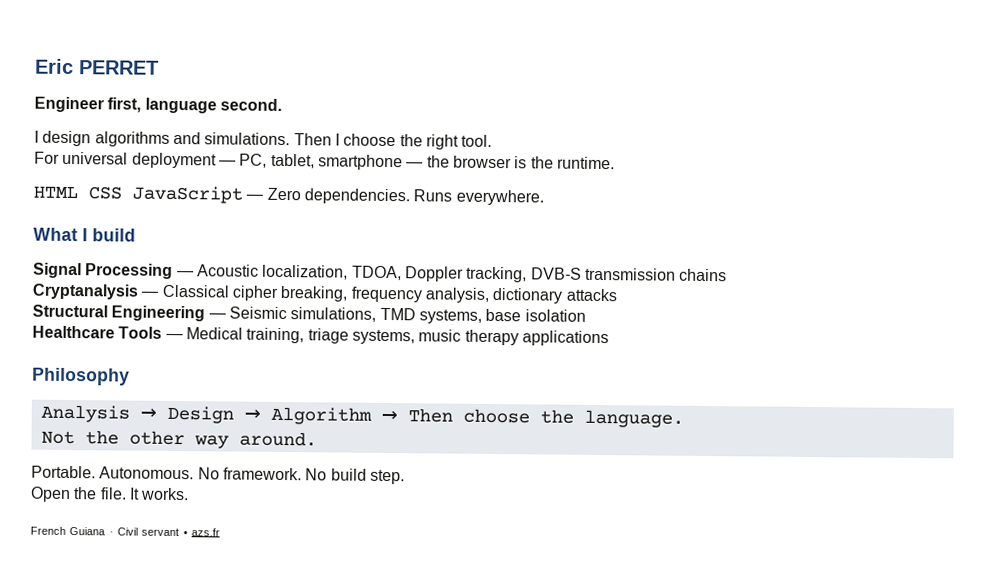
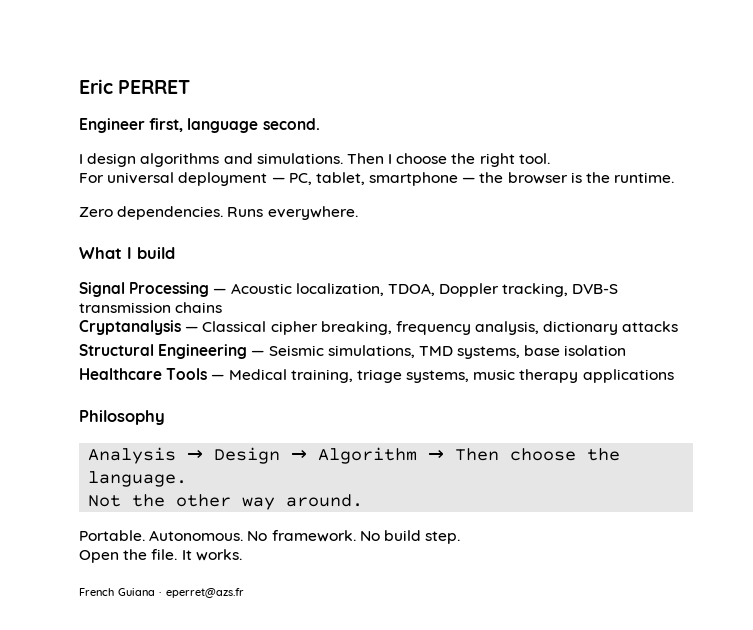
- HTML CSS JavaScript — Zero dependencies.
+ Zero dependencies.
- French Guiana · Civil servant • azs.fr
+ French Guiana · eperret@azs.fr

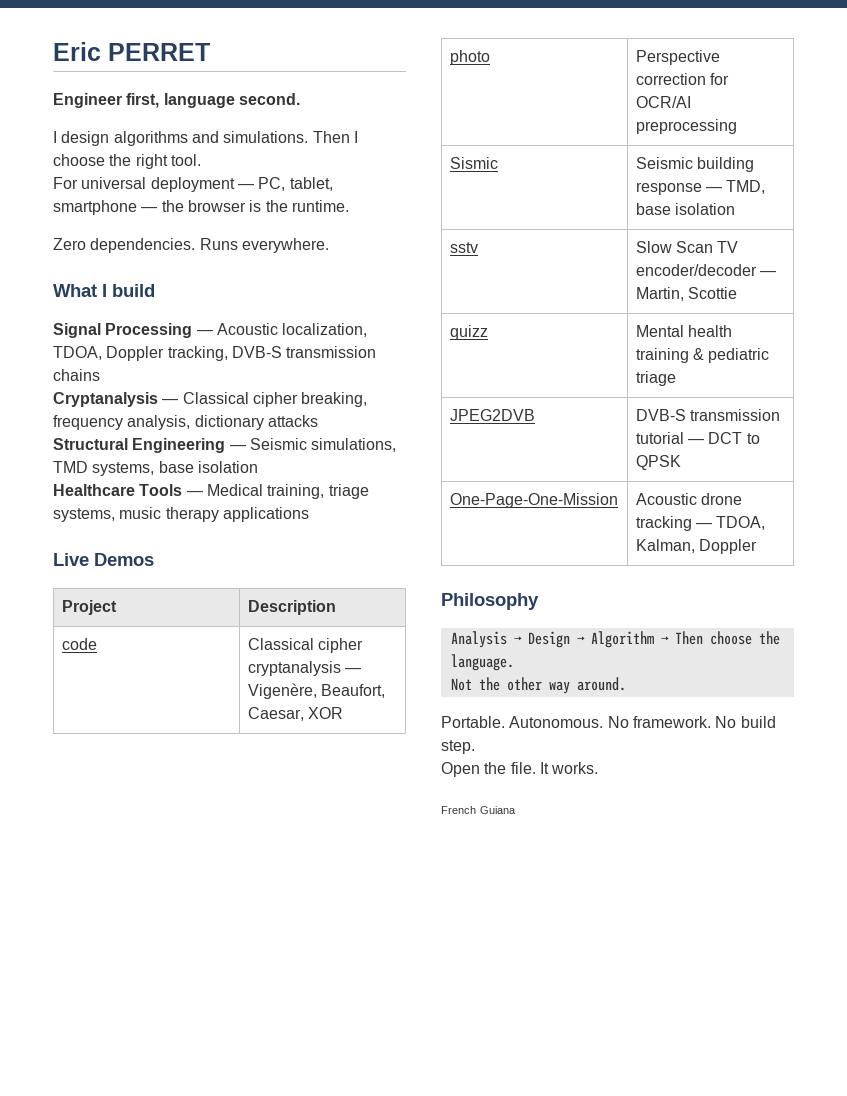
+ Live Demos
+ Project | Description
+ code | Classical cipher cryptanalysis — Vigenère, Beaufort, Caesar, XOR
+ photo | Perspective correction for OCR/AI preprocessing
+ Sismic | Seismic building response — TMD, base isolation
+ sstv | Slow Scan TV encoder/decoder — Martin, Scottie
+ quizz | Mental health training & pediatric triage
+ JPEG2DVB | DVB-S transmission tutorial — DCT to QPSK
+ One-Page-One-Mission | Acoustic drone tracking — TDOA, Kalman, Doppler
- French Guiana · eperret@azs.fr
+ French Guiana

